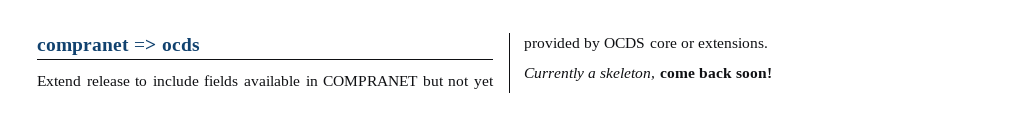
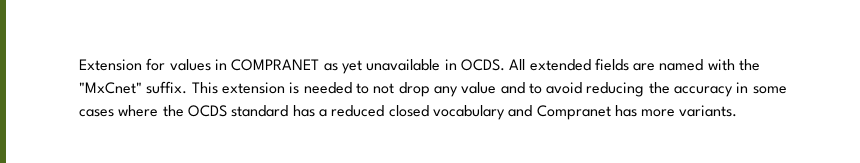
- compranet => ocds
- Extend release to include fields available in COMPRANET but not yet provided by OCDS core or extensions.
- Currently a skeleton, come back soon!
+ Extension for values in COMPRANET as yet unavailable in OCDS. All extended fields are named with the "MxCnet" suffix. This extension is needed to not drop any value and to avoid reducing the accuracy in some cases where the OCDS standard has a reduced closed vocabulary and Compranet has more variants.

